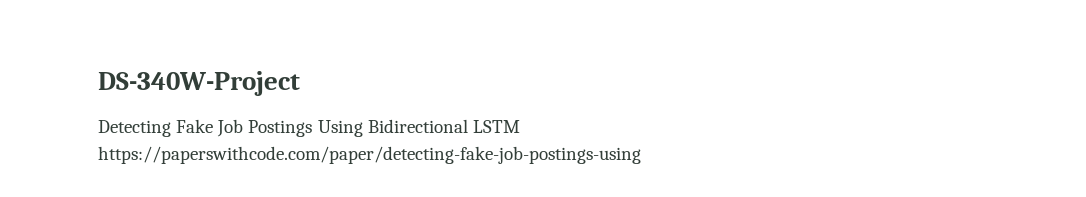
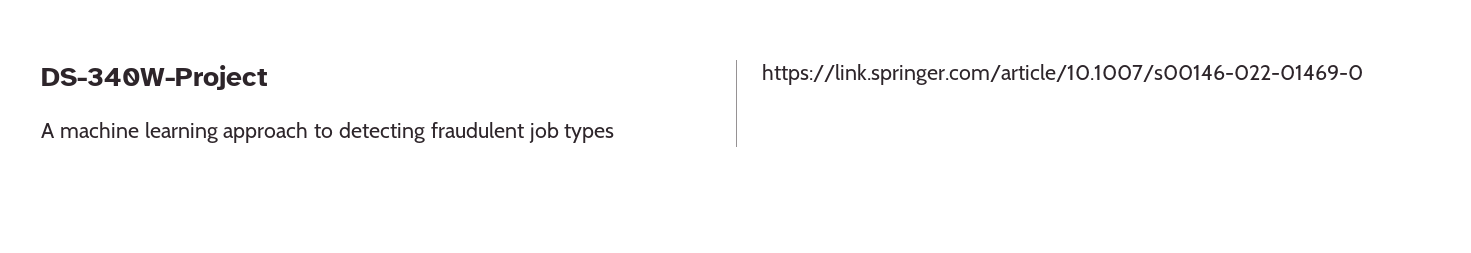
- Detecting Fake Job Postings Using Bidirectional LSTM https://paperswithcode.com/paper/detecting-fake-job-postings-using
+ A machine learning approach to detecting fraudulent job types https://link.springer.com/article/10.1007/s00146-022-01469-0

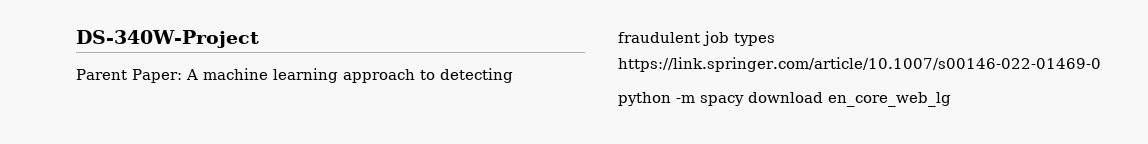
- A machine learning approach to detecting fraudulent job types https://link.springer.com/article/10.1007/s00146-022-01469-0
+ Parent Paper: A machine learning approach to detecting fraudulent job types https://link.springer.com/article/10.1007/s00146-022-01469-0
+ python -m spacy download en_core_web_lg

